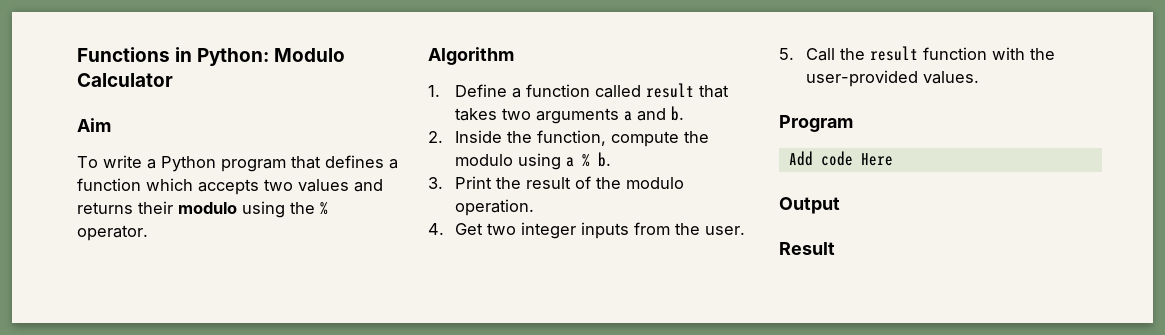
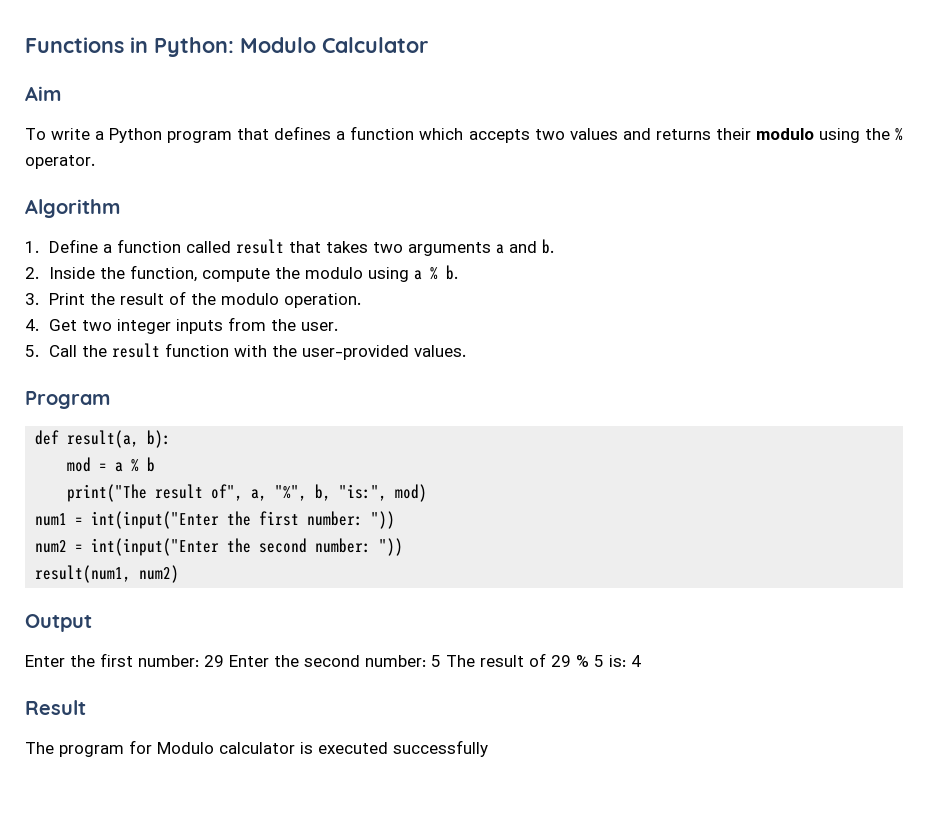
- Add code Here
+ def result(a, b):
+ mod = a % b
+ print("The result of", a, "%", b, "is:", mod)
+ num1 = int(input("Enter the first number: "))
+ num2 = int(input("Enter the second number: "))
+ result(num1, num2)
  Output
+ Enter the first number: 29 Enter the second number: 5 The result of 29 % 5 is: 4
  Result
+ The program for Modulo calculator is executed successfully

